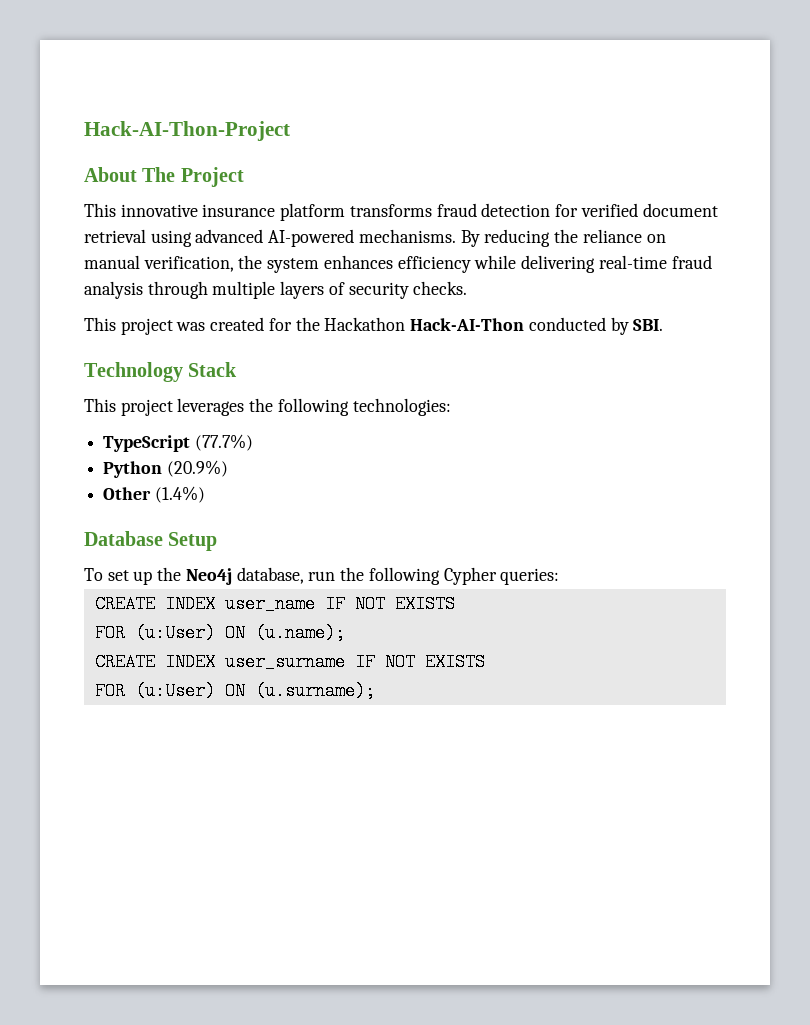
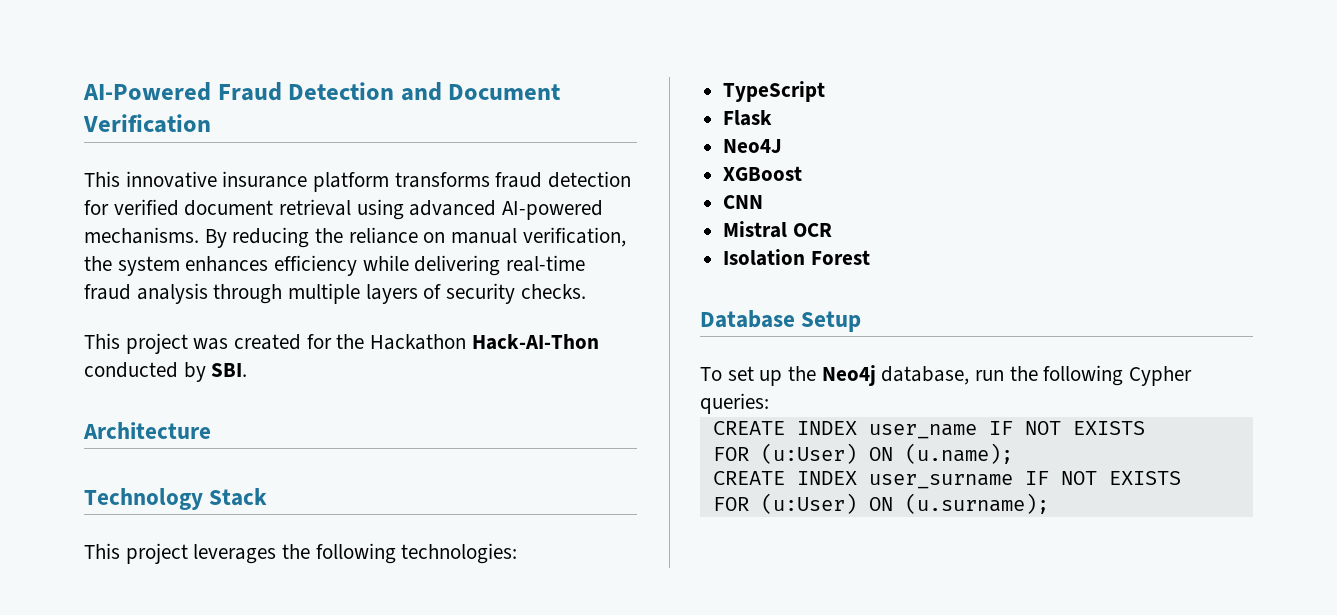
- Hack-AI-Thon-Project
- About The Project
+ AI-Powered Fraud Detection and Document Verification
+ Architecture
- TypeScript (77.7%)
- Python (20.9%)
- Other (1.4%)
+ TypeScript
+ Flask
+ Neo4J
+ XGBoost
+ CNN
+ Mistral OCR
+ Isolation Forest

